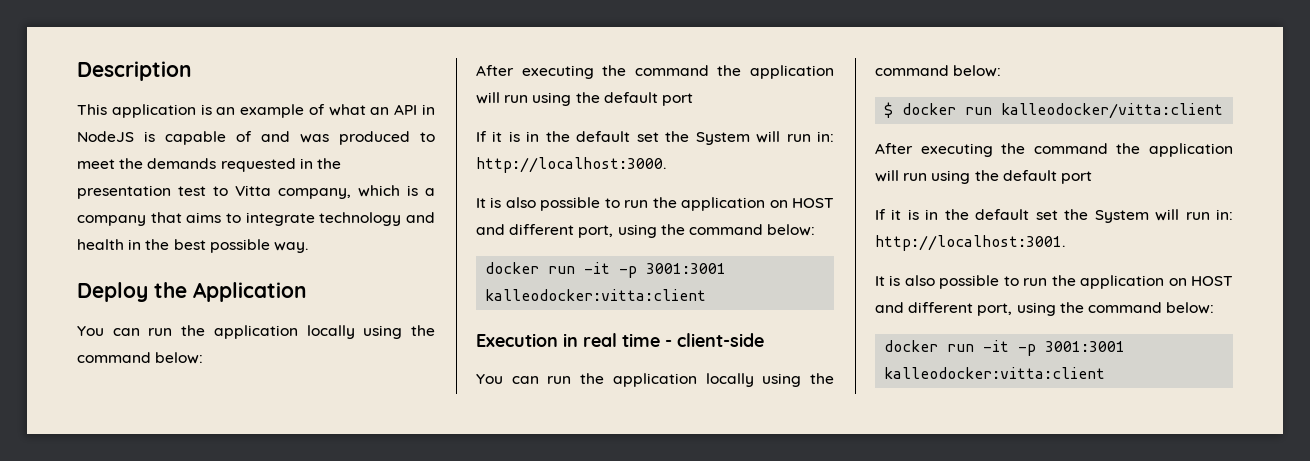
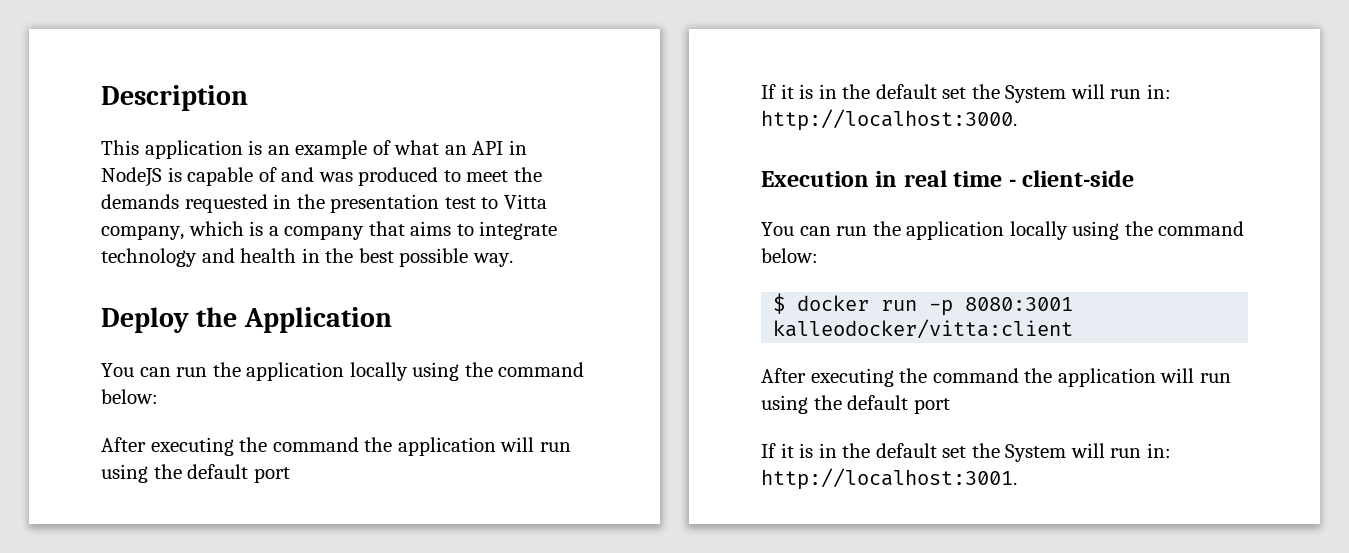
  If it is in the default set the System will run in: http://localhost:3000.
- It is also possible to run the application on HOST and different port, using the command below:
- docker run -it -p 3001:3001 kalleodocker:vitta:client
- $ docker run kalleodocker/vitta:client
+ $ docker run -p 8080:3001 kalleodocker/vitta:client
  If it is in the default set the System will run in: http://localhost:3001.
- It is also possible to run the application on HOST and different port, using the command below:
- docker run -it -p 3001:3001 kalleodocker:vitta:client

